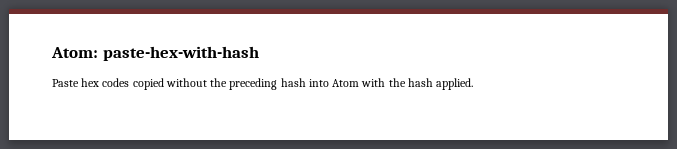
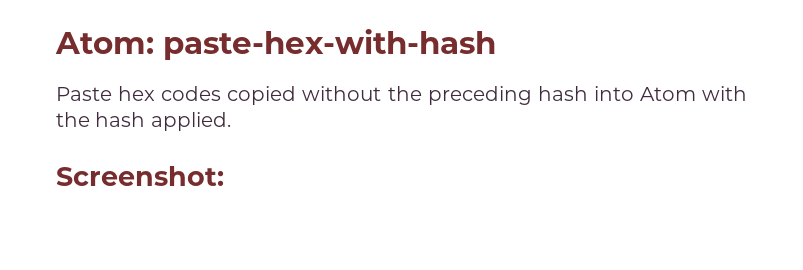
+ Screenshot:

